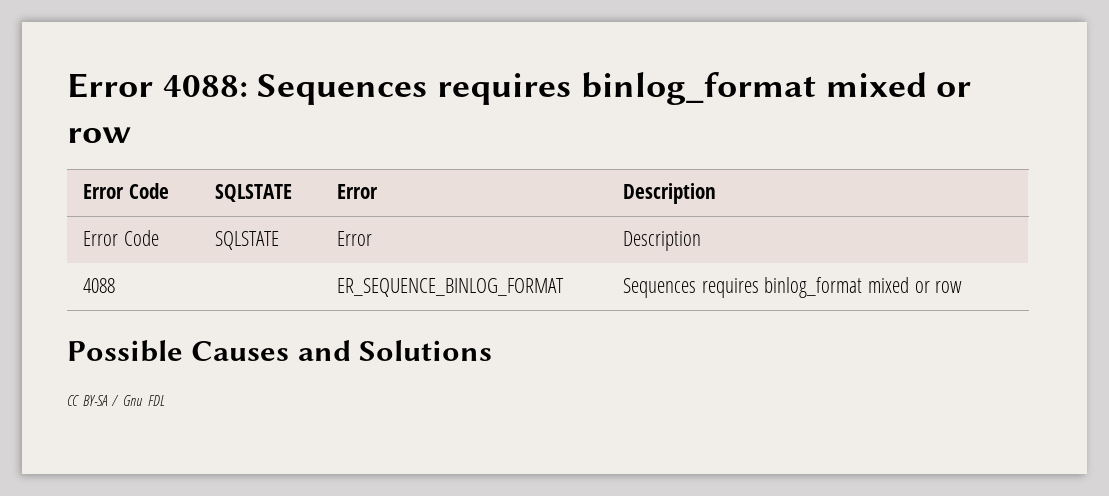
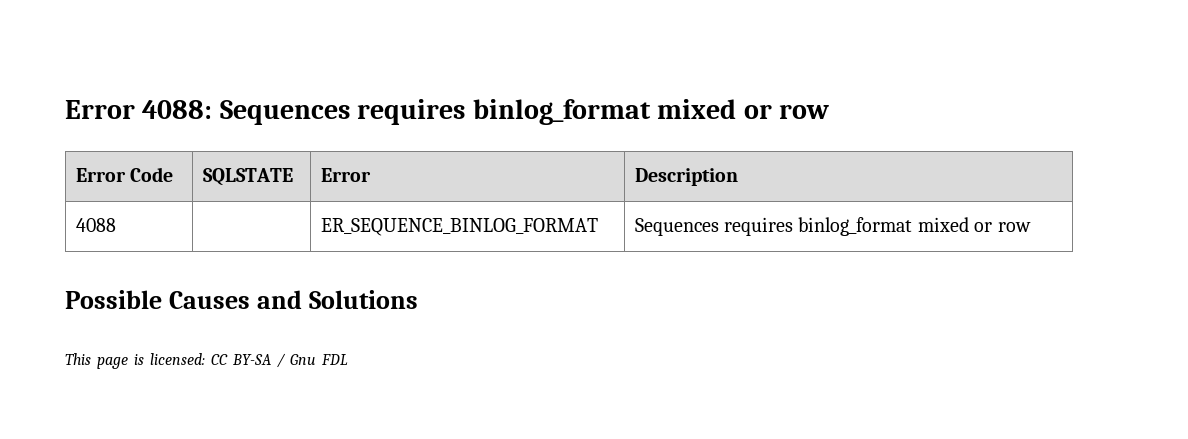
  Error 4088: Sequences requires binlog_format mixed or row
- Error Code | SQLSTATE | Error | Description
- CC BY-SA / Gnu FDL
+ This page is licensed: CC BY-SA / Gnu FDL

